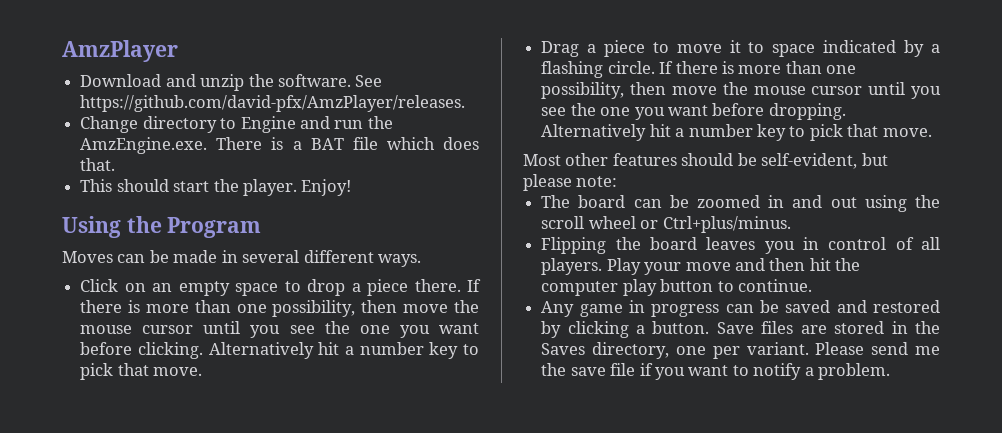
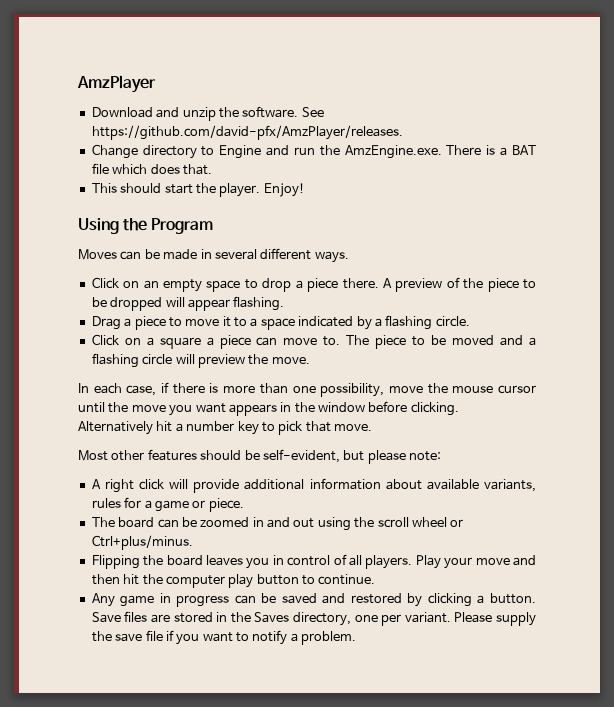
- If there is more than one possibility, then move the mouse cursor until you see the one you want before clicking. Alternatively hit a number key to pick that move.
+ A preview of the piece to be dropped will appear flashing.
- Drag a piece to move it to space indicated by a flashing circle. If there is more than one possibility, then move the mouse cursor until you see the one you want before dropping.
+ Drag a piece to move it to a space indicated by a flashing circle.
+ Click on a square a piece can move to. The piece to be moved and a flashing circle will preview the move.
+ In each case, if there is more than one possibility, move the mouse cursor until the move you want appears in the window before clicking.
+ A right click will provide additional information about available variants, rules for a game or piece.
- Please send me the save file if you want to notify a problem.
+ Please supply the save file if you want to notify a problem.

